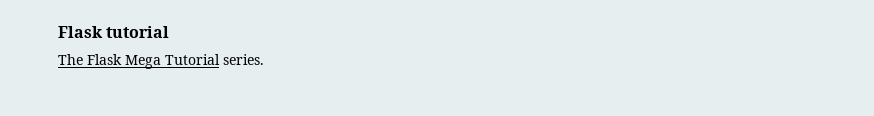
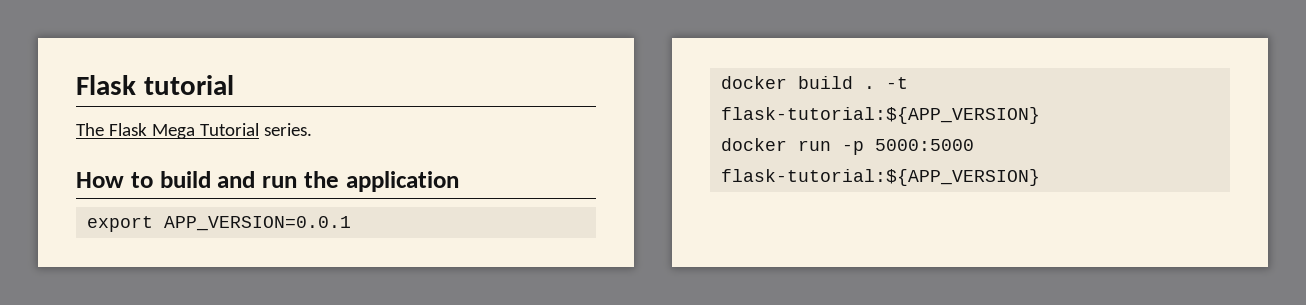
+ How to build and run the application
+ export APP_VERSION=0.0.1
+ docker build . -t flask-tutorial:${APP_VERSION}
+ docker run -p 5000:5000 flask-tutorial:${APP_VERSION}

